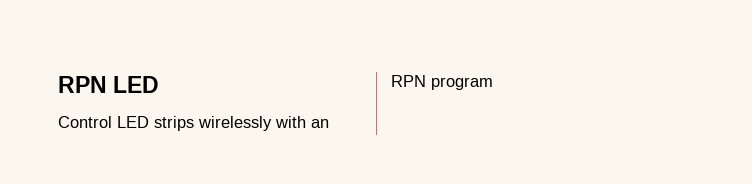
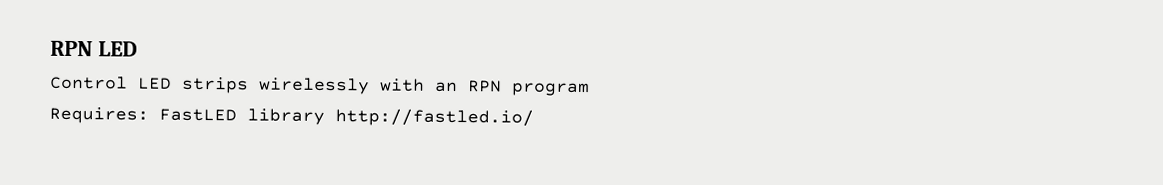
+ Requires: FastLED library http://fastled.io/

